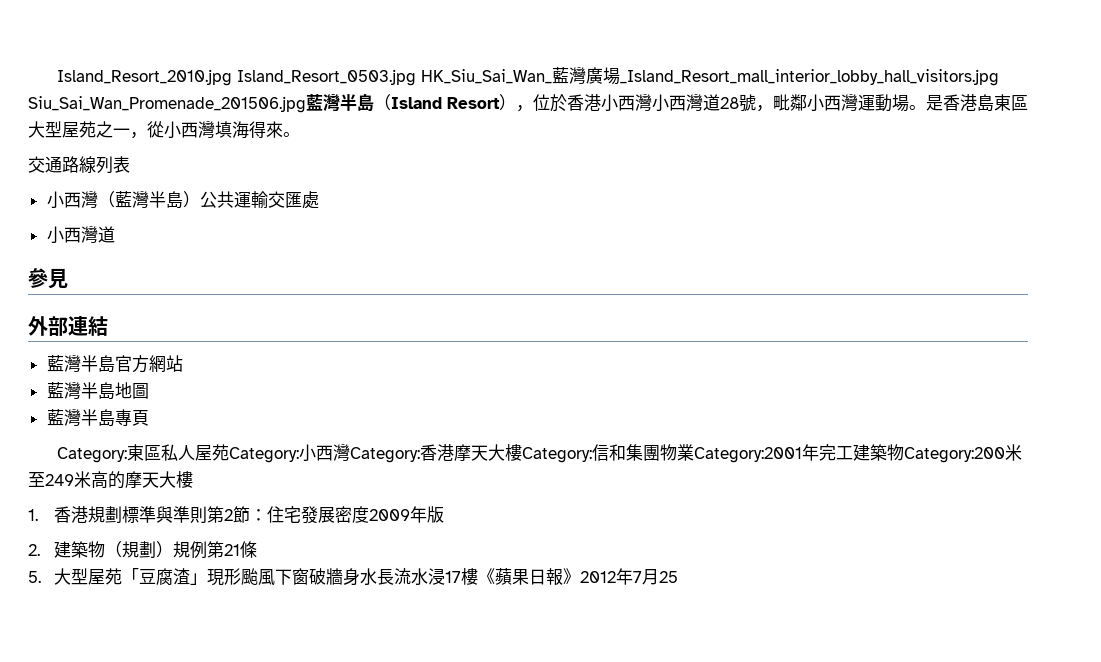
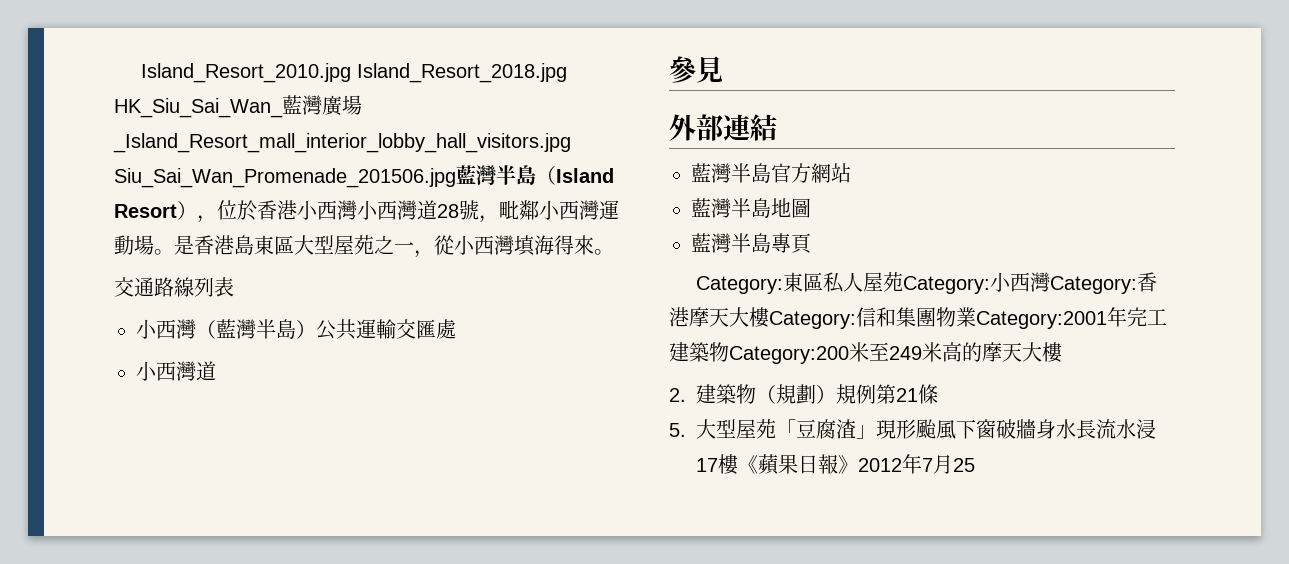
- Island_Resort_2010.jpg Island_Resort_0503.jpg HK_Siu_Sai_Wan_藍灣廣場_Island_Resort_mall_interior_lobby_hall_visitors.jpg Siu_Sai_Wan_Promenade_201506.jpg藍灣半島（Island Resort），位於香港小西灣小西灣道28號，毗鄰小西灣運動場。
+ Island_Resort_2010.jpg Island_Resort_2018.jpg HK_Siu_Sai_Wan_藍灣廣場_Island_Resort_mall_interior_lobby_hall_visitors.jpg Siu_Sai_Wan_Promenade_201506.jpg藍灣半島（Island Resort），位於香港小西灣小西灣道28號，毗鄰小西灣運動場。
- 1.香港規劃標準與準則第2節：住宅發展密度2009年版

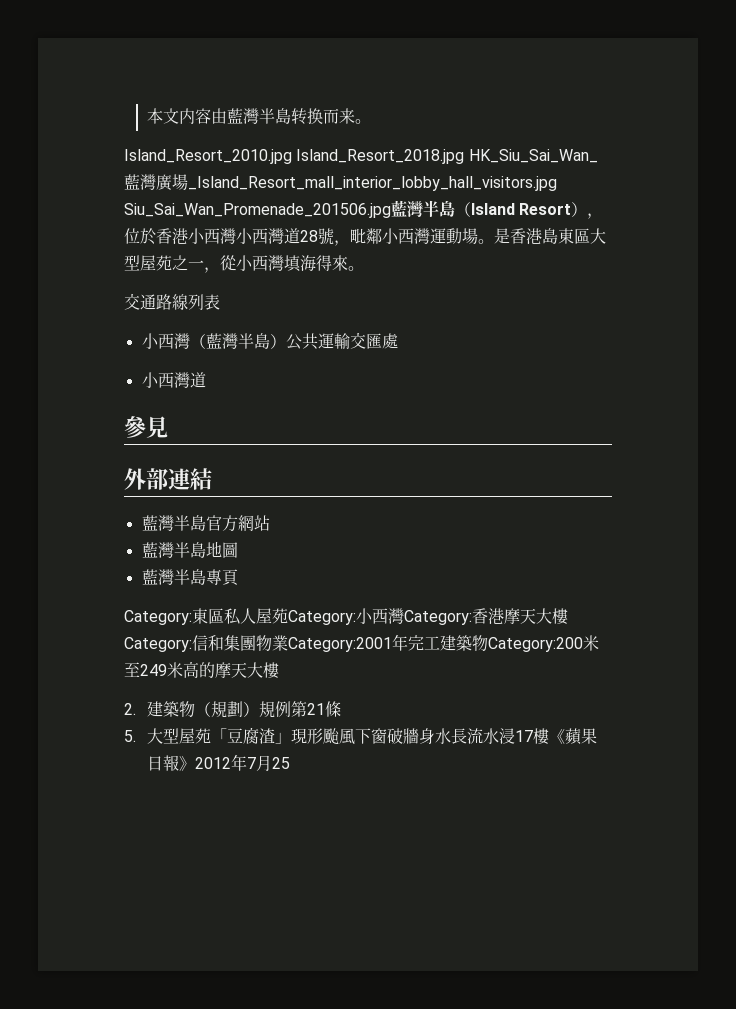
+ 本文内容由藍灣半島转换而来。

